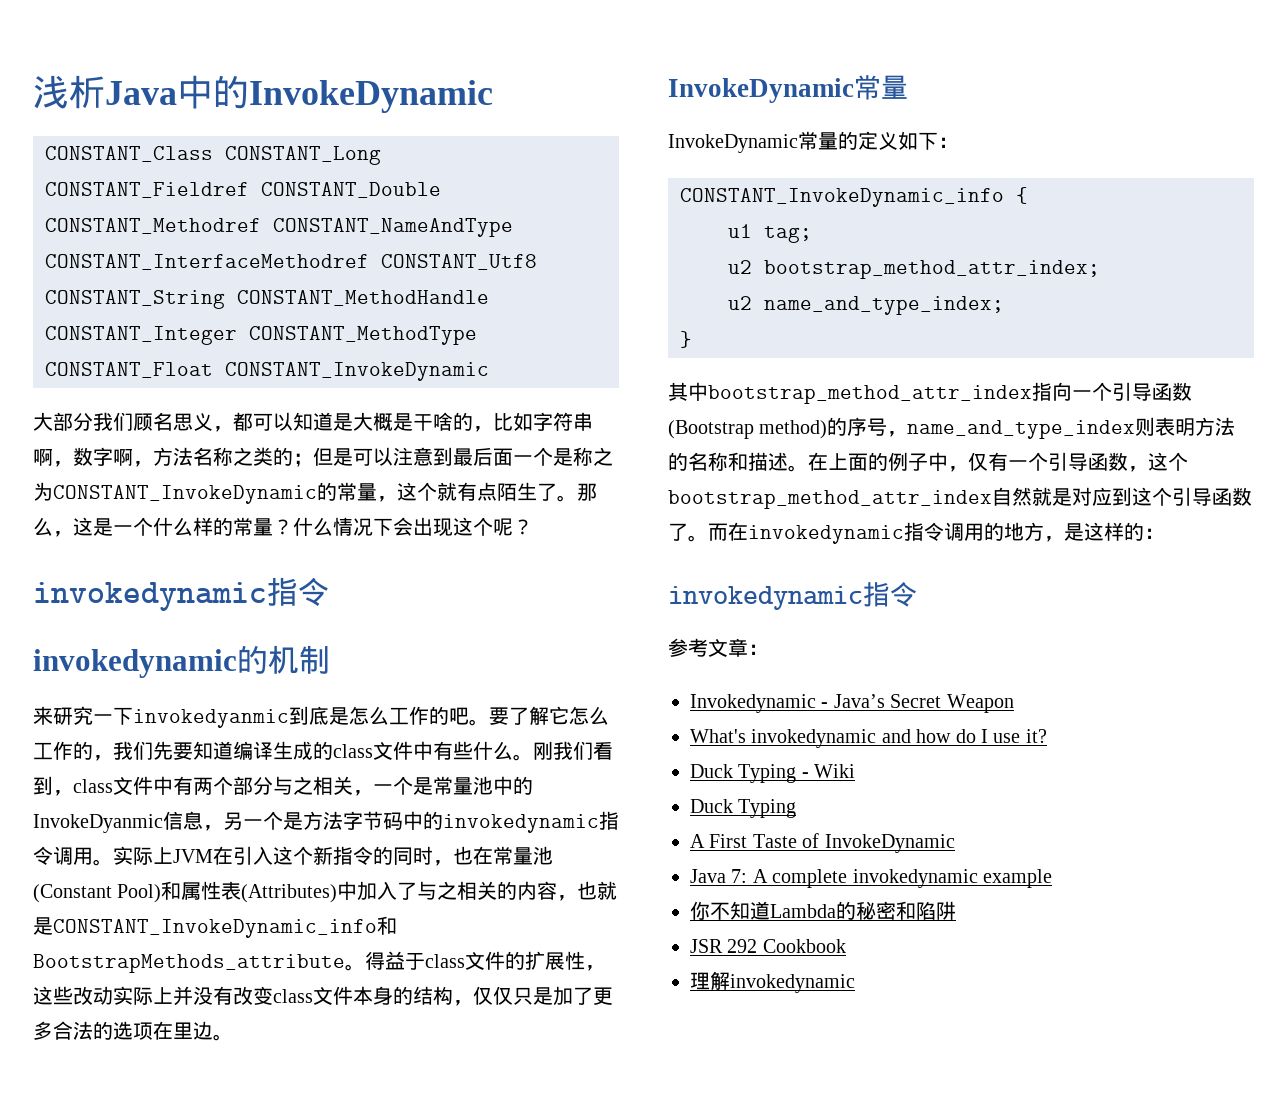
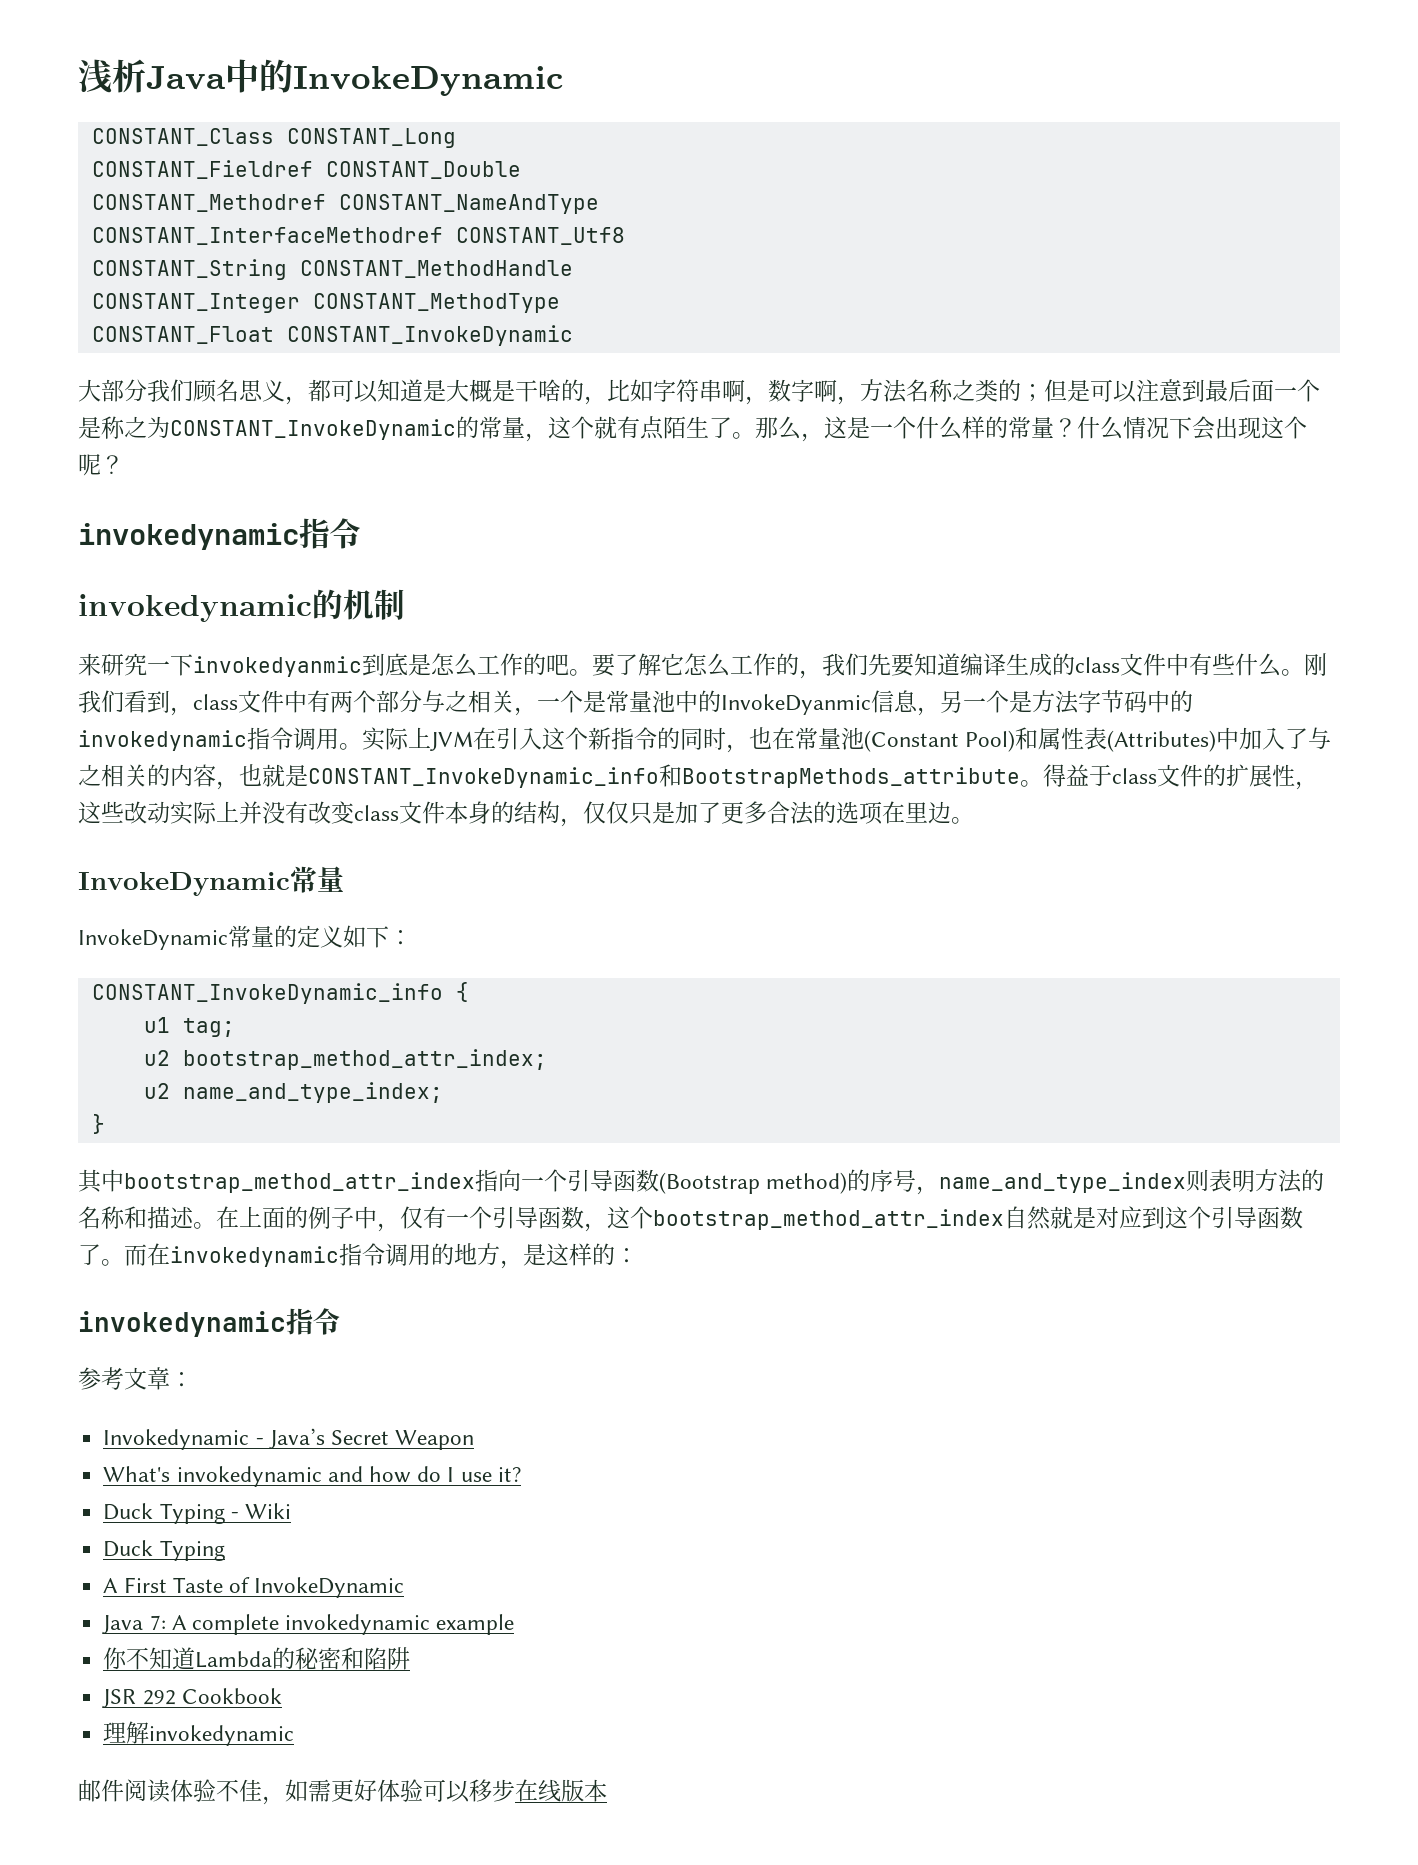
+ 邮件阅读体验不佳，如需更好体验可以移步在线版本

